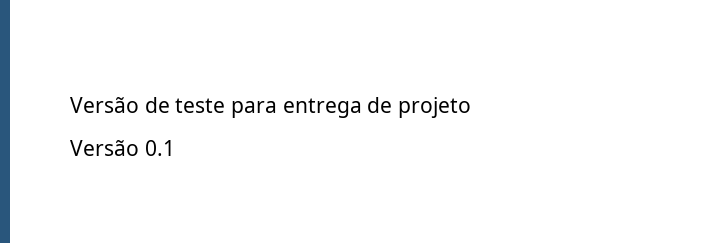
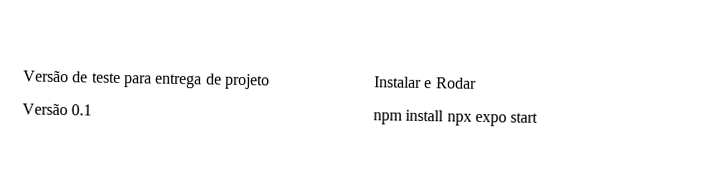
+ Instalar e Rodar
+ npm install npx expo start

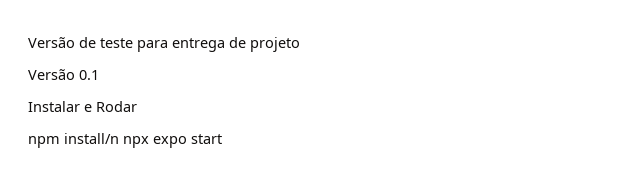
- npm install npx expo start
+ npm install/n npx expo start

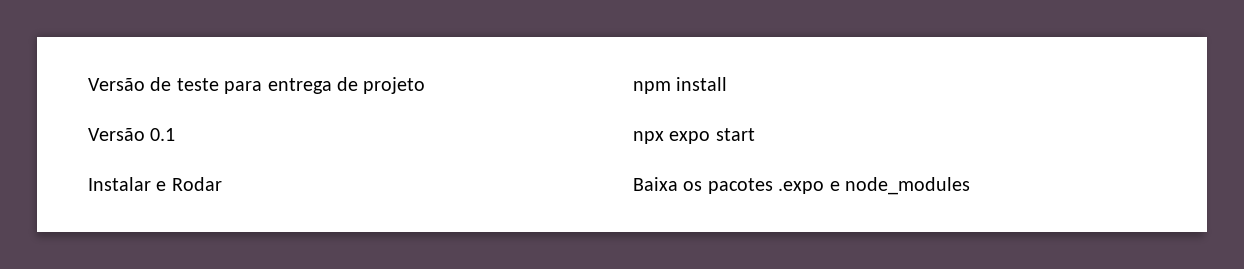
- npm install/n npx expo start
+ npm install
+ npx expo start
+ Baixa os pacotes .expo e node_modules

